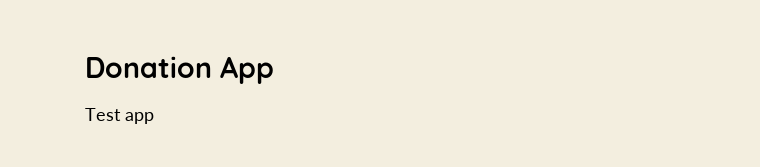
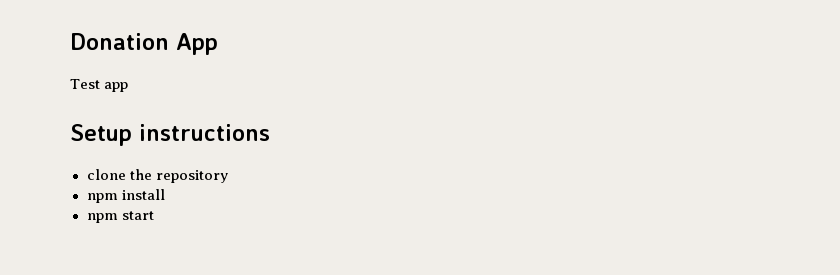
+ Setup instructions
+ clone the repository
+ npm install
+ npm start

